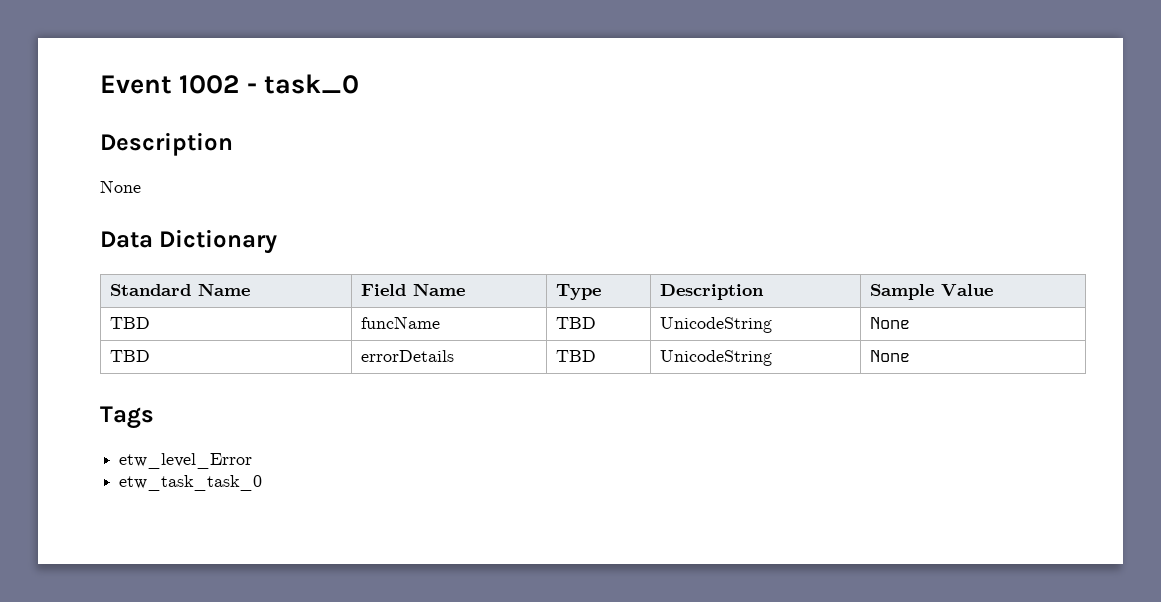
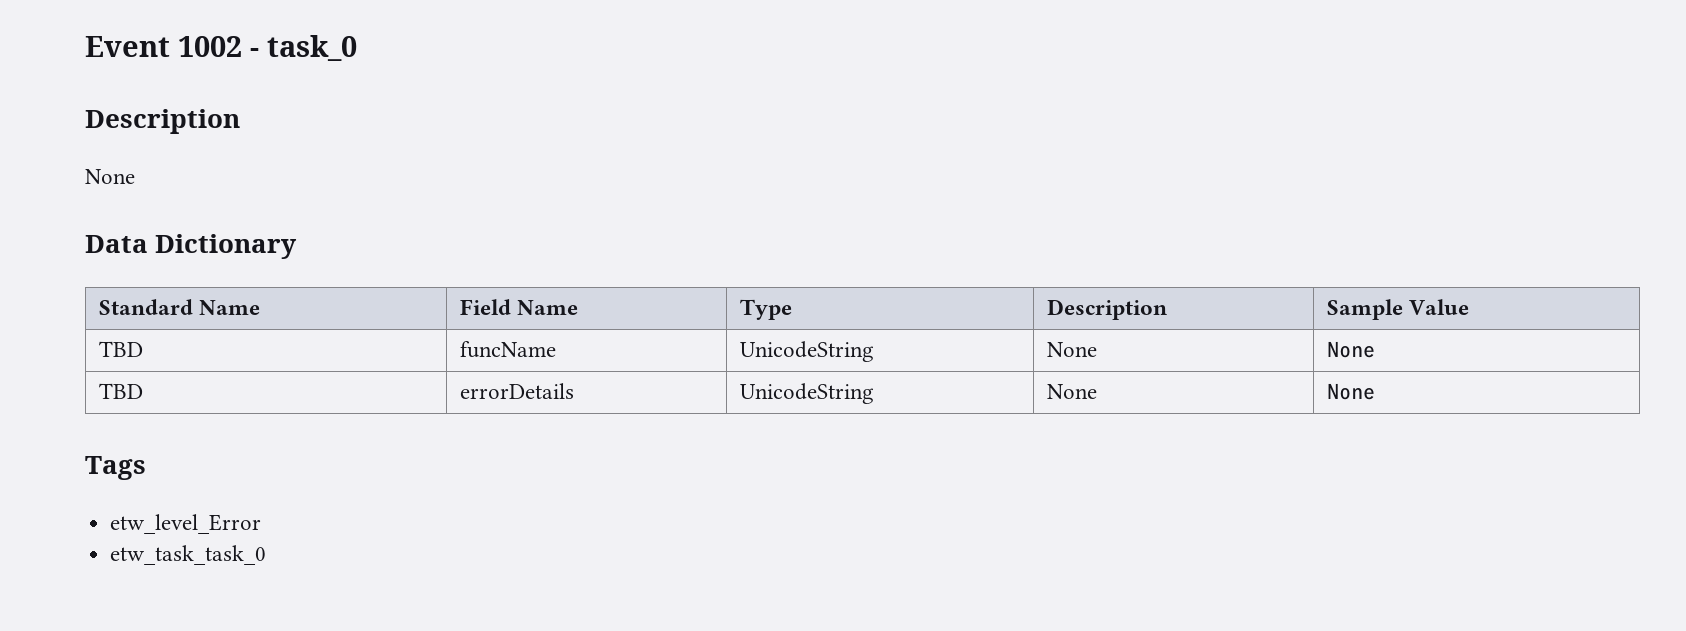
- TBD | funcName | TBD | UnicodeString | None
+ TBD | funcName | UnicodeString | None | None
- TBD | errorDetails | TBD | UnicodeString | None
+ TBD | errorDetails | UnicodeString | None | None

